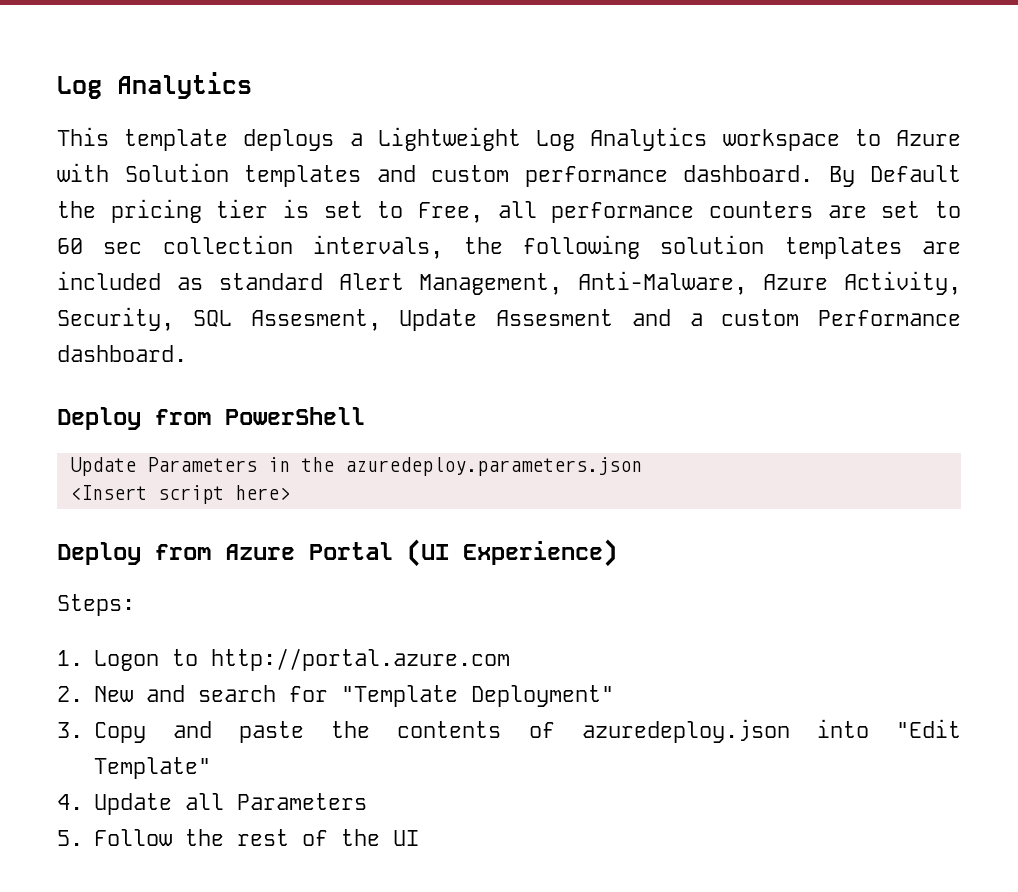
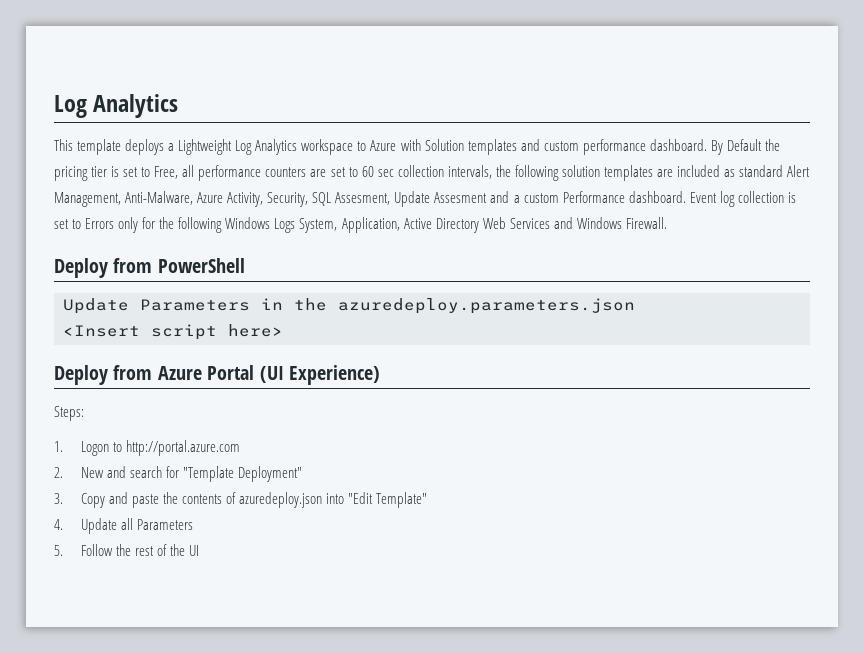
+ Event log collection is set to Errors only for the following Windows Logs System, Application, Active Directory Web Services and Windows Firewall.

